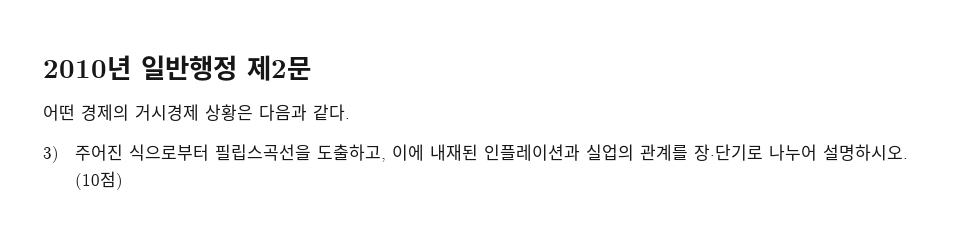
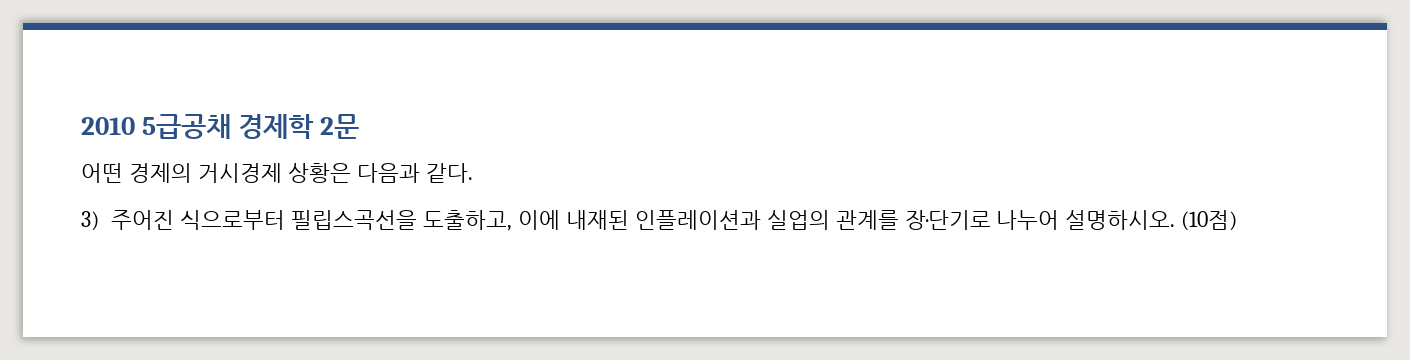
- 2010년 일반행정 제2문
+ 2010 5급공채 경제학 2문

